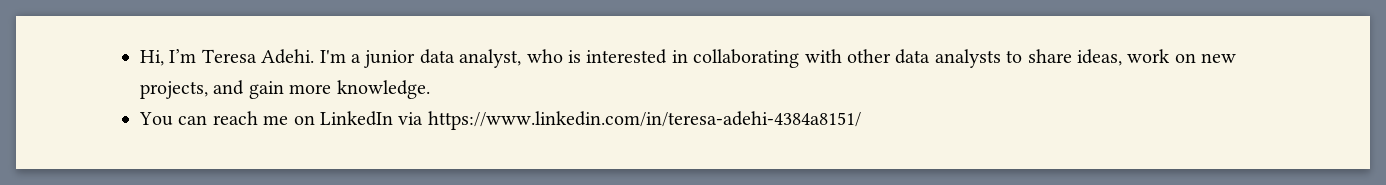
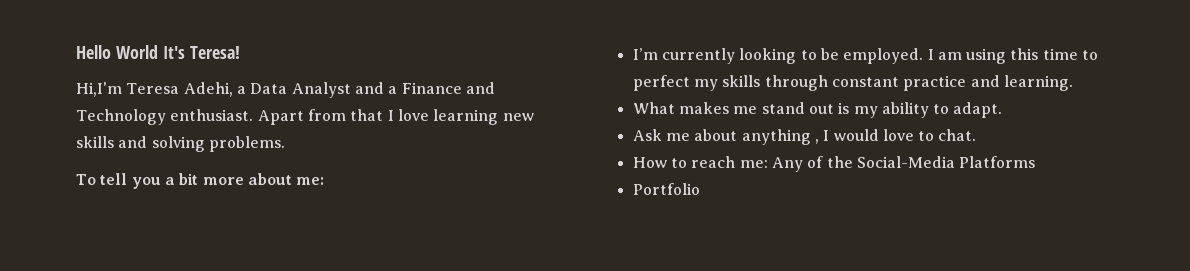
- Hi, I’m Teresa Adehi. I'm a junior data analyst, who is interested in collaborating with other data analysts to share ideas, work on new projects, and gain more knowledge.
- You can reach me on LinkedIn via https://www.linkedin.com/in/teresa-adehi-4384a8151/
+ Hello World It's Teresa!
+ Hi,I'm Teresa Adehi, a Data Analyst and a Finance and Technology enthusiast. Apart from that I love learning new skills and solving problems.
+ To tell you a bit more about me:
+ I’m currently looking to be employed. I am using this time to perfect my skills through constant practice and learning.
+ What makes me stand out is my ability to adapt.
+ Ask me about anything , I would love to chat.
+ How to reach me: Any of the Social-Media Platforms
+ Portfolio

